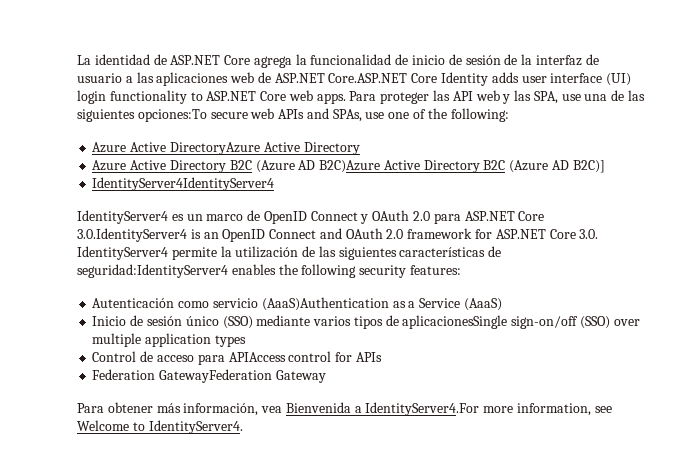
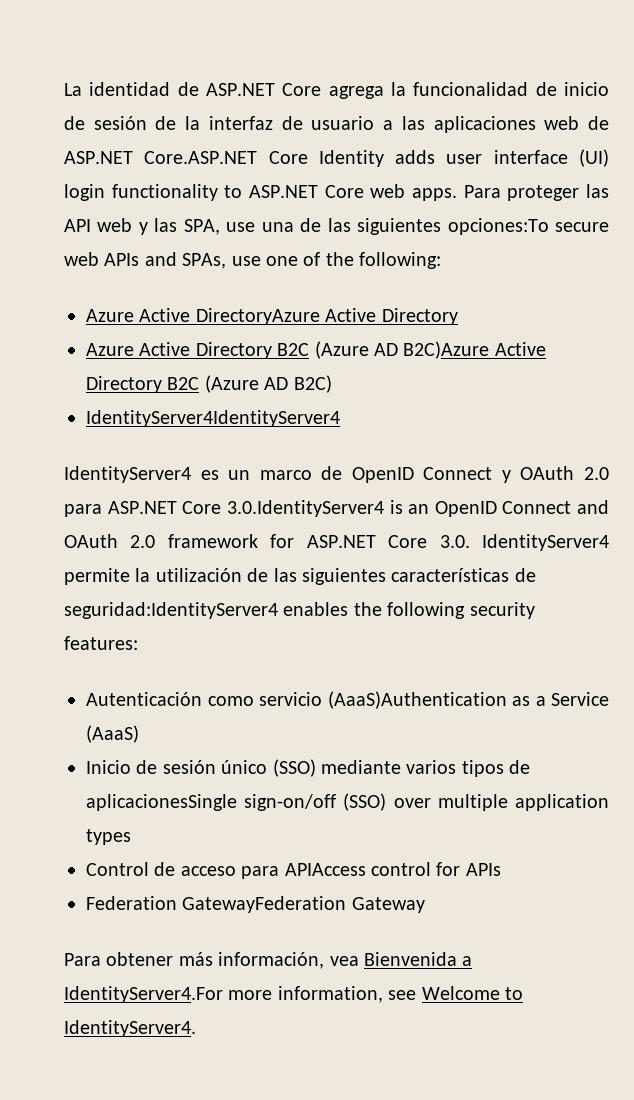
- Azure Active Directory B2C (Azure AD B2C)Azure Active Directory B2C (Azure AD B2C)]
+ Azure Active Directory B2C (Azure AD B2C)Azure Active Directory B2C (Azure AD B2C)

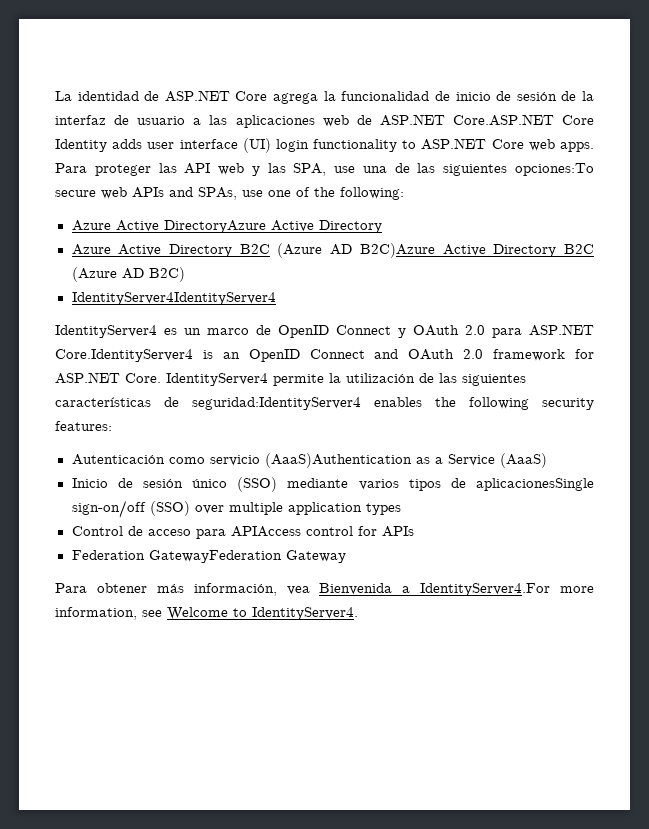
- IdentityServer4 es un marco de OpenID Connect y OAuth 2.0 para ASP.NET Core 3.0.IdentityServer4 is an OpenID Connect and OAuth 2.0 framework for ASP.NET Core 3.0. IdentityServer4 permite la utilización de las siguientes características de seguridad:IdentityServer4 enables the following security features:
+ IdentityServer4 es un marco de OpenID Connect y OAuth 2.0 para ASP.NET Core.IdentityServer4 is an OpenID Connect and OAuth 2.0 framework for ASP.NET Core. IdentityServer4 permite la utilización de las siguientes características de seguridad:IdentityServer4 enables the following security features:

